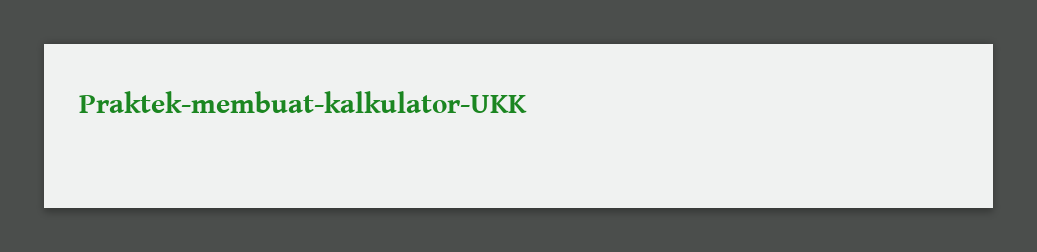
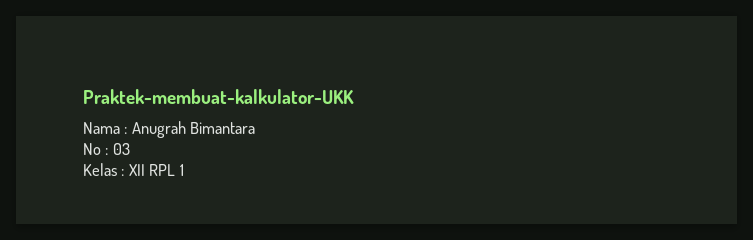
+ Nama : Anugrah Bimantara
+ No : 03
+ Kelas : XII RPL 1

